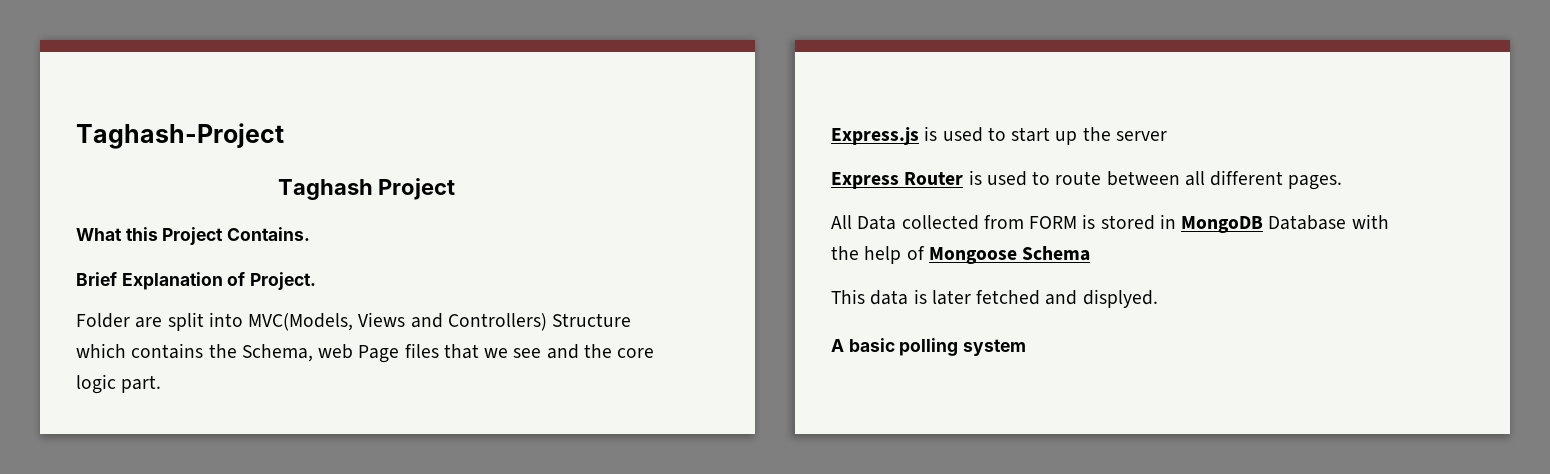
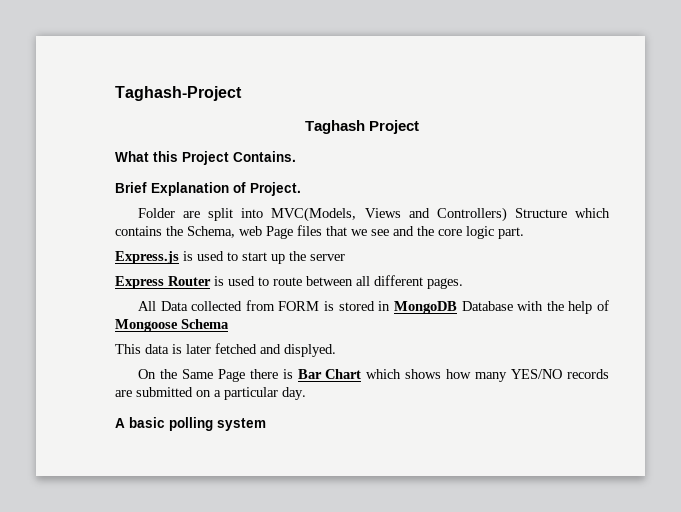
+ On the Same Page there is Bar Chart which shows how many YES/NO records are submitted on a particular day.

